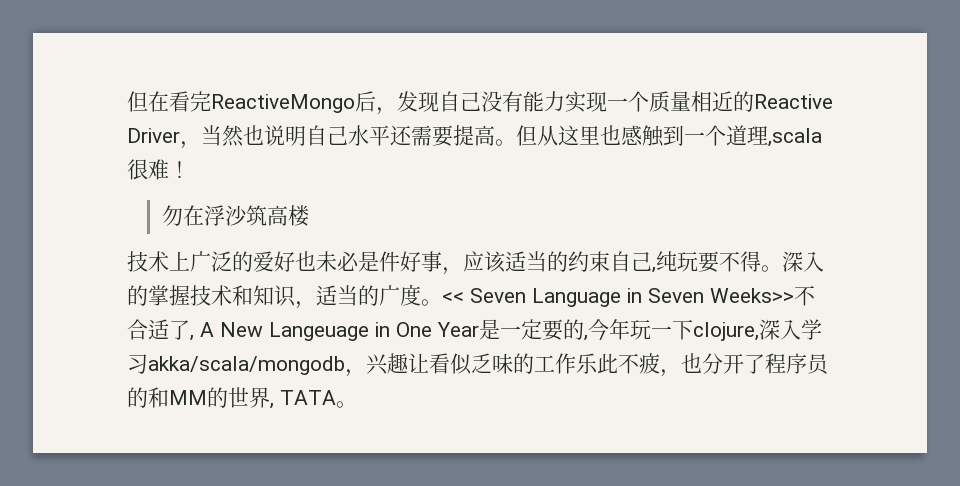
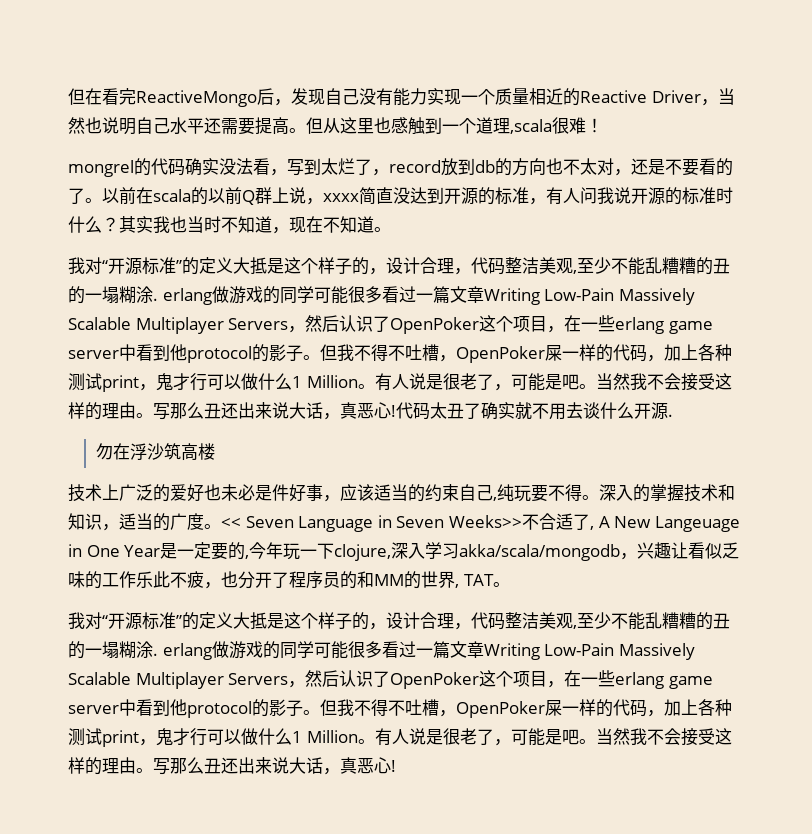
+ mongrel的代码确实没法看，写到太烂了，record放到db的方向也不太对，还是不要看的了。以前在scala的以前Q群上说，xxxx简直没达到开源的标准，有人问我说开源的标准时什么？其实我也当时不知道，现在不知道。
+ 我对“开源标准”的定义大抵是这个样子的，设计合理，代码整洁美观,至少不能乱糟糟的丑的一塌糊涂. erlang做游戏的同学可能很多看过一篇文章Writing Low-Pain Massively Scalable Multiplayer Servers，然后认识了OpenPoker这个项目，在一些erlang game server中看到他protocol的影子。但我不得不吐槽，OpenPoker屎一样的代码，加上各种测试print，鬼才行可以做什么1 Million。有人说是很老了，可能是吧。当然我不会接受这样的理由。写那么丑还出来说大话，真恶心!代码太丑了确实就不用去谈什么开源.
- << Seven Language in Seven Weeks>>不合适了, A New Langeuage in One Year是一定要的,今年玩一下clojure,深入学习akka/scala/mongodb，兴趣让看似乏味的工作乐此不疲，也分开了程序员的和MM的世界, TATA。
+ << Seven Language in Seven Weeks>>不合适了, A New Langeuage in One Year是一定要的,今年玩一下clojure,深入学习akka/scala/mongodb，兴趣让看似乏味的工作乐此不疲，也分开了程序员的和MM的世界, TAT。
+ 我对“开源标准”的定义大抵是这个样子的，设计合理，代码整洁美观,至少不能乱糟糟的丑的一塌糊涂. erlang做游戏的同学可能很多看过一篇文章Writing Low-Pain Massively Scalable Multiplayer Servers，然后认识了OpenPoker这个项目，在一些erlang game server中看到他protocol的影子。但我不得不吐槽，OpenPoker屎一样的代码，加上各种测试print，鬼才行可以做什么1 Million。有人说是很老了，可能是吧。当然我不会接受这样的理由。写那么丑还出来说大话，真恶心!

